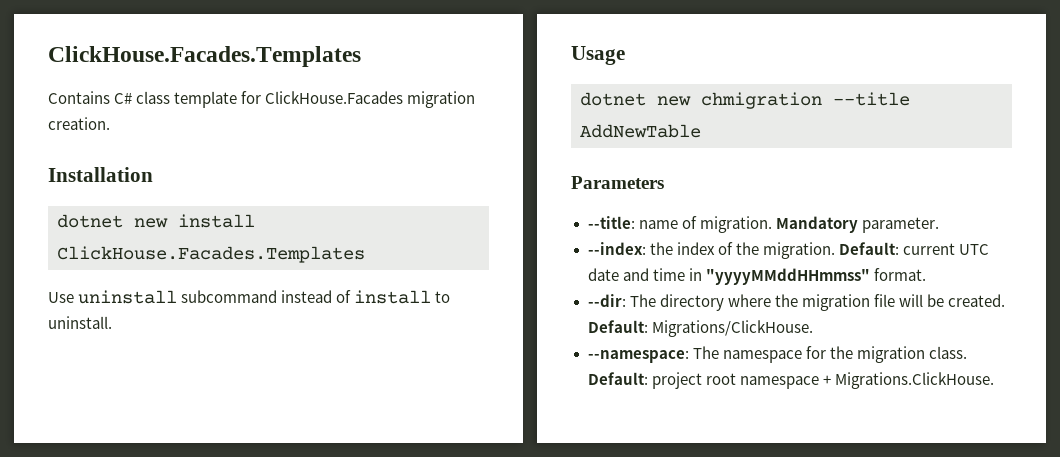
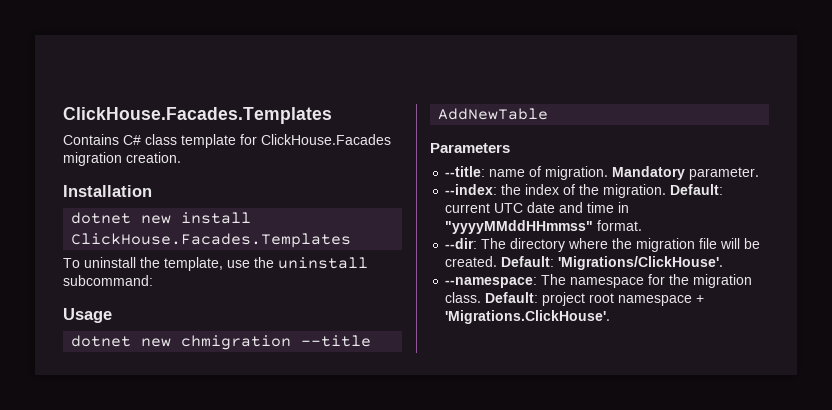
- Use uninstall subcommand instead of install to uninstall.
+ To uninstall the template, use the uninstall subcommand:
- Default: Migrations/ClickHouse.
+ Default: 'Migrations/ClickHouse'.
- Default: project root namespace + Migrations.ClickHouse.
+ Default: project root namespace + 'Migrations.ClickHouse'.

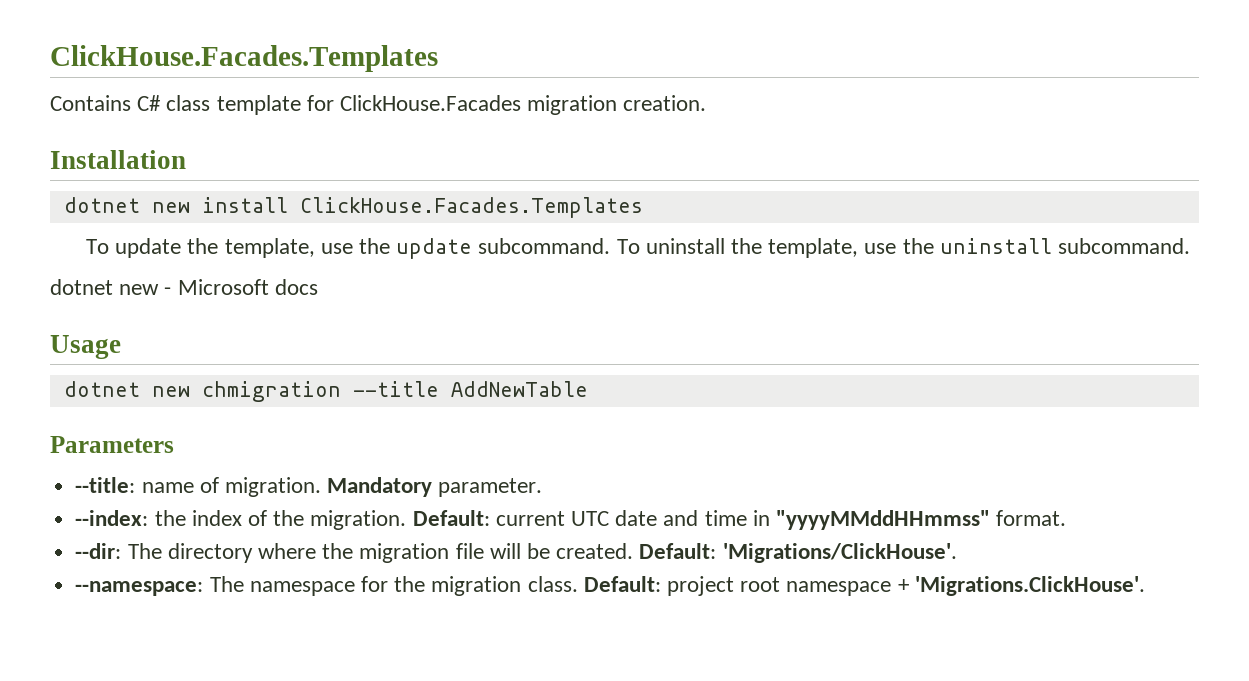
- To uninstall the template, use the uninstall subcommand:
+ To update the template, use the update subcommand. To uninstall the template, use the uninstall subcommand.
+ dotnet new - Microsoft docs

